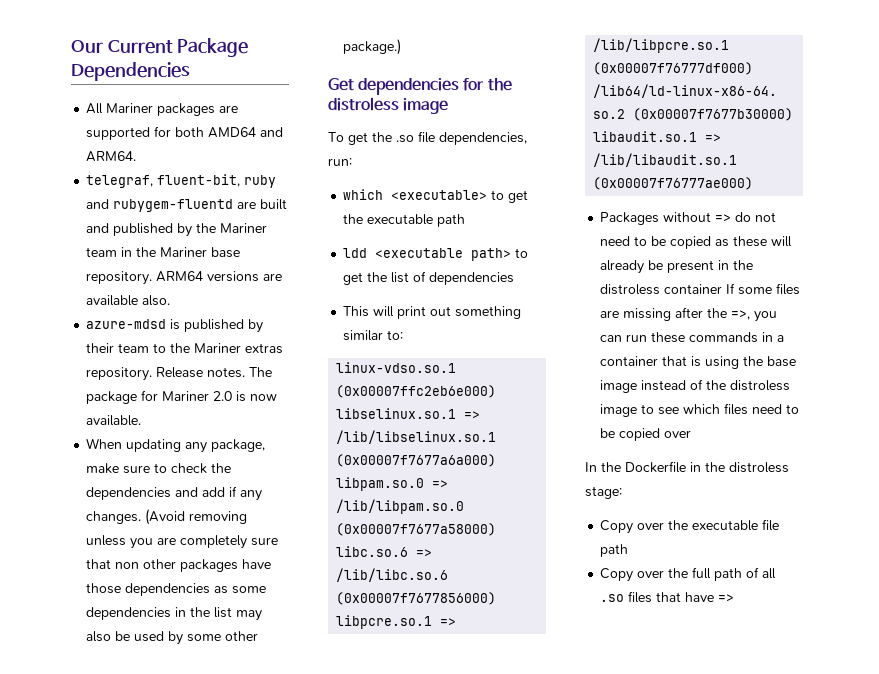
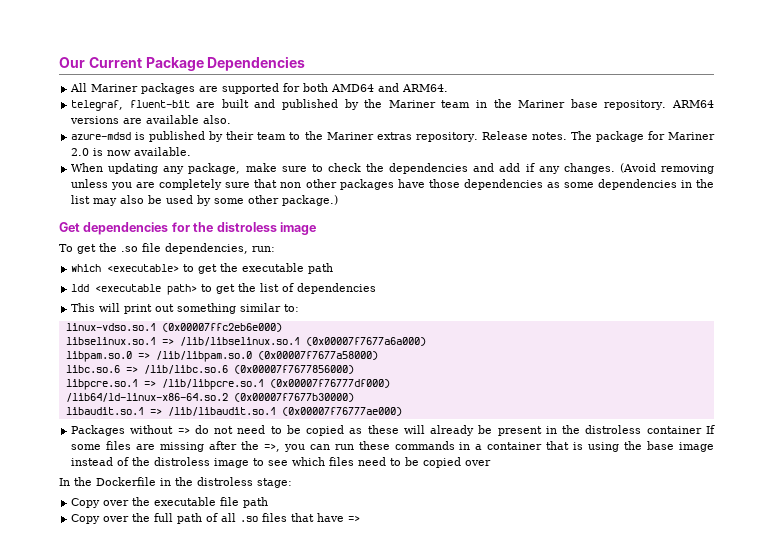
- telegraf, fluent-bit, ruby and rubygem-fluentd are built and published by the Mariner team in the Mariner base repository.
+ telegraf, fluent-bit are built and published by the Mariner team in the Mariner base repository.

